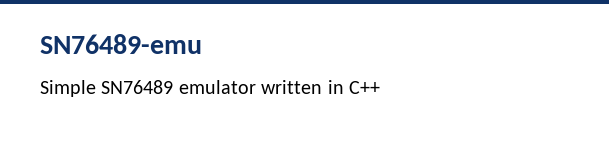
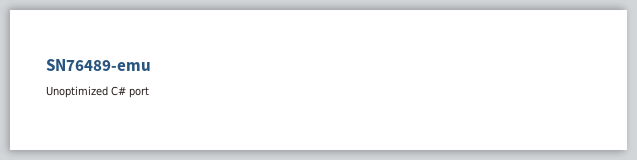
- Simple SN76489 emulator written in C++
+ Unoptimized C# port

